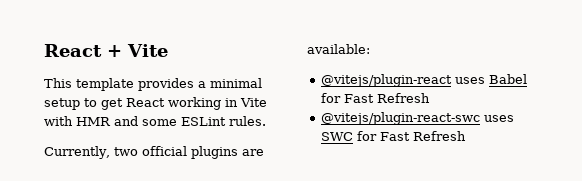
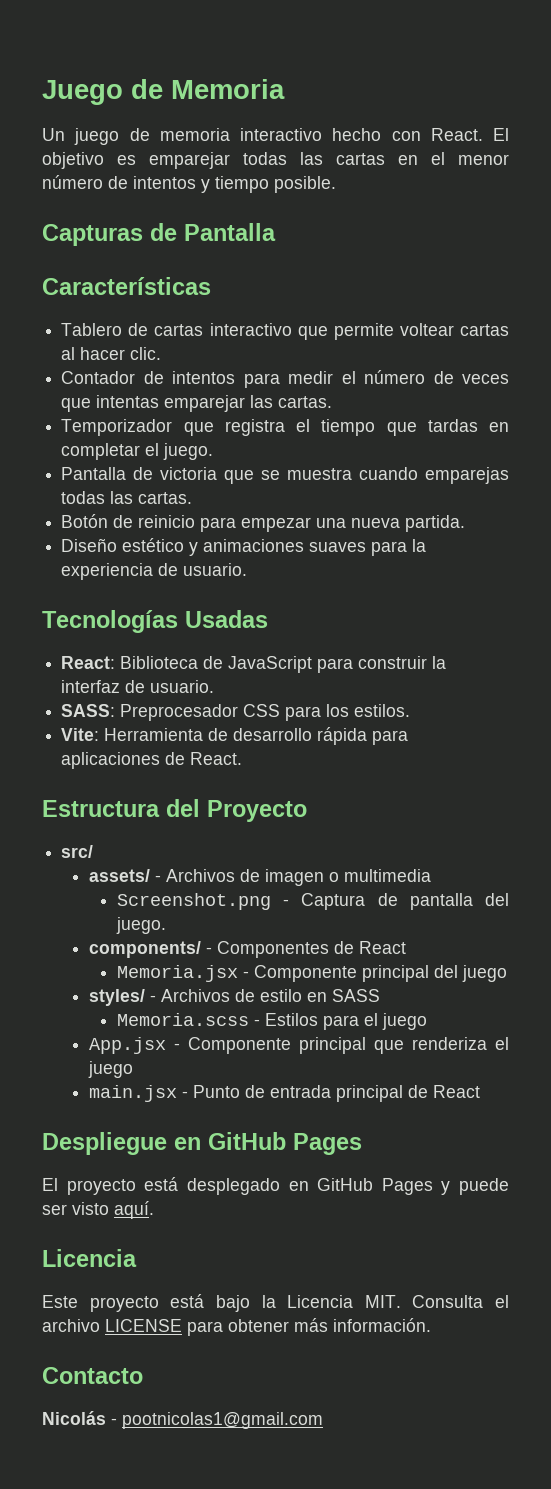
- React + Vite
- This template provides a minimal setup to get React working in Vite with HMR and some ESLint rules.
- Currently, two official plugins are available:
- @vitejs/plugin-react uses Babel for Fast Refresh
- @vitejs/plugin-react-swc uses SWC for Fast Refresh
+ Juego de Memoria
+ Un juego de memoria interactivo hecho con React. El objetivo es emparejar todas las cartas en el menor número de intentos y tiempo posible.
+ Capturas de Pantalla
+ Características
+ Tablero de cartas interactivo que permite voltear cartas al hacer clic.
+ Contador de intentos para medir el número de veces que intentas emparejar las cartas.
+ Temporizador que registra el tiempo que tardas en completar el juego.
+ Pantalla de victoria que se muestra cuando emparejas todas las cartas.
+ Botón de reinicio para empezar una nueva partida.
+ Diseño estético y animaciones suaves para la experiencia de usuario.
+ Tecnologías Usadas
+ React: Biblioteca de JavaScript para construir la interfaz de usuario.
+ SASS: Preprocesador CSS para los estilos.
+ Vite: Herramienta de desarrollo rápida para aplicaciones de React.
+ Estructura del Proyecto
+ src/
+ assets/ - Archivos de imagen o multimedia
+ Screenshot.png - Captura de pantalla del juego.
+ components/ - Componentes de React
+ Memoria.jsx - Componente principal del juego
+ styles/ - Archivos de estilo en SASS
+ Memoria.scss - Estilos para el juego
+ App.jsx - Componente principal que renderiza el juego
+ main.jsx - Punto de entrada principal de React
+ Despliegue en GitHub Pages
+ El proyecto está desplegado en GitHub Pages y puede ser visto aquí.
+ Licencia
+ Este proyecto está bajo la Licencia MIT. Consulta el archivo LICENSE para obtener más información.
+ Contacto
+ Nicolás - pootnicolas1@gmail.com

